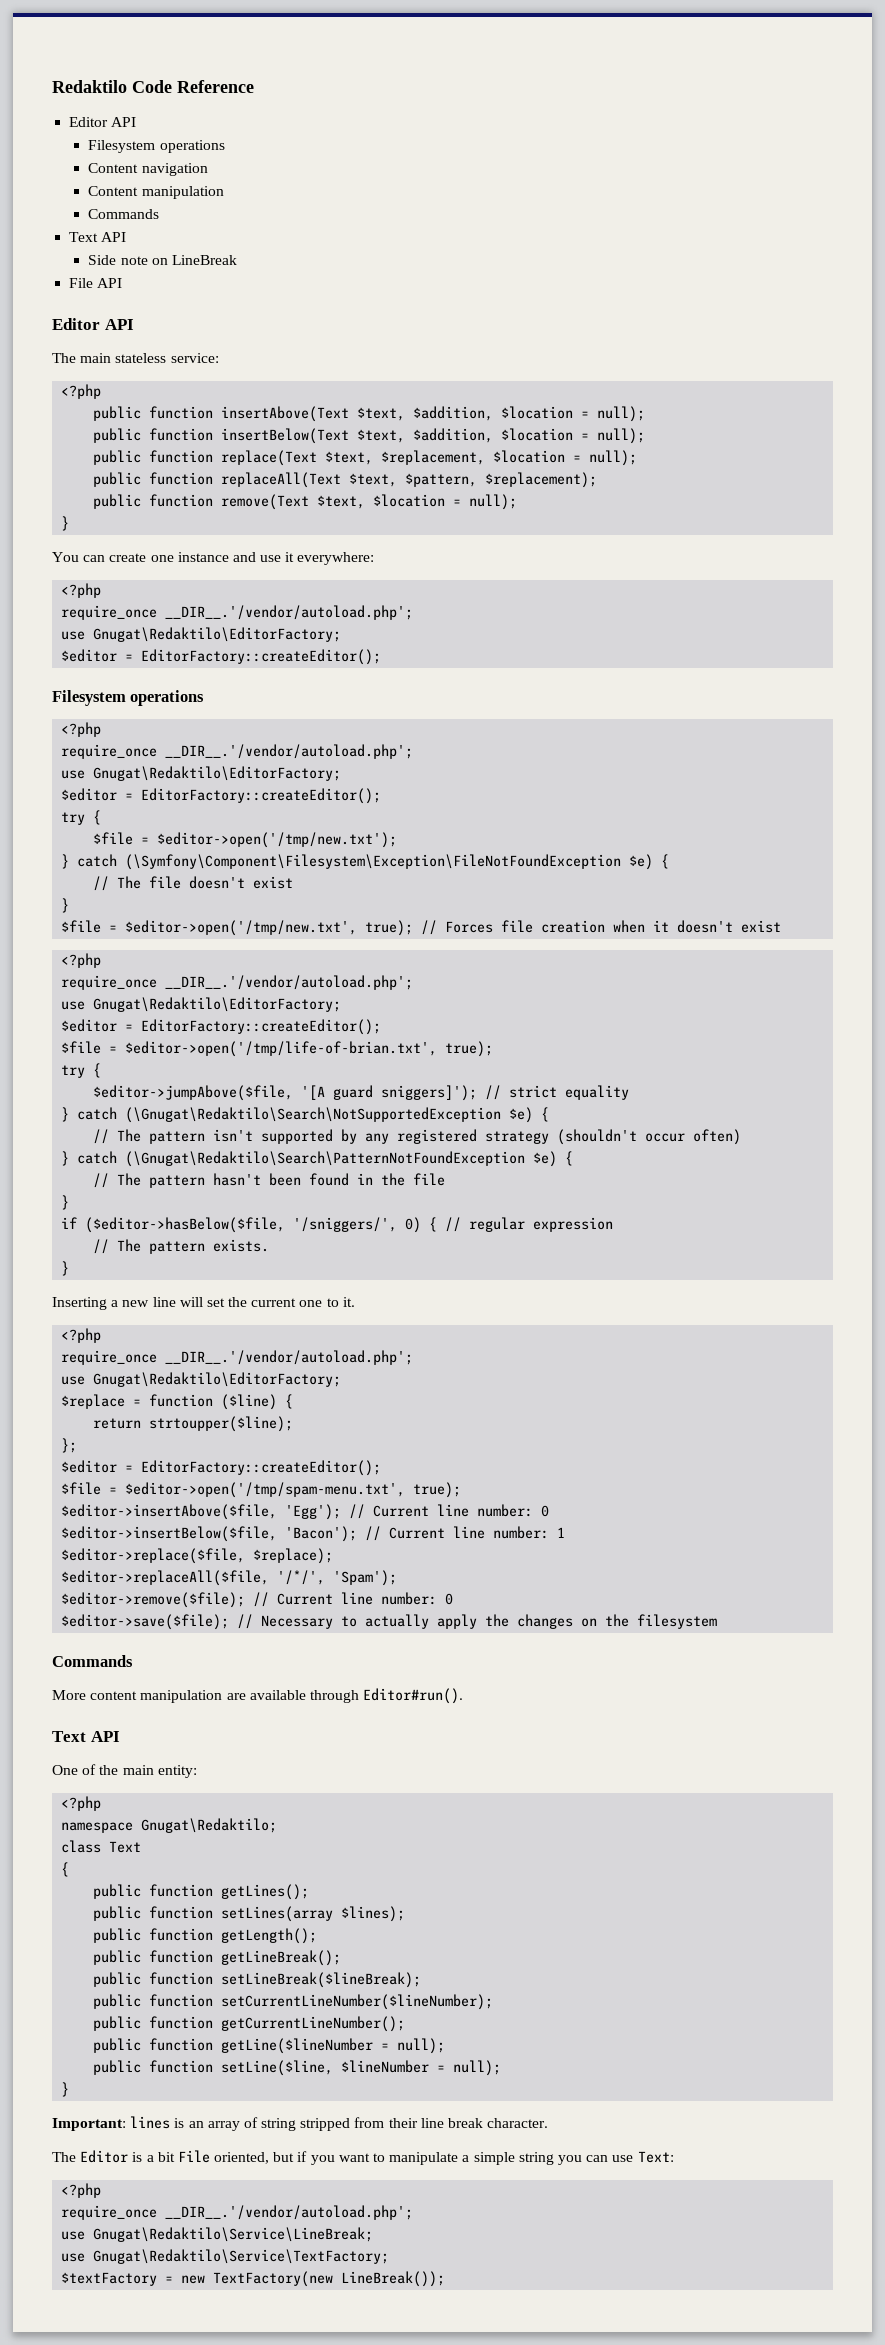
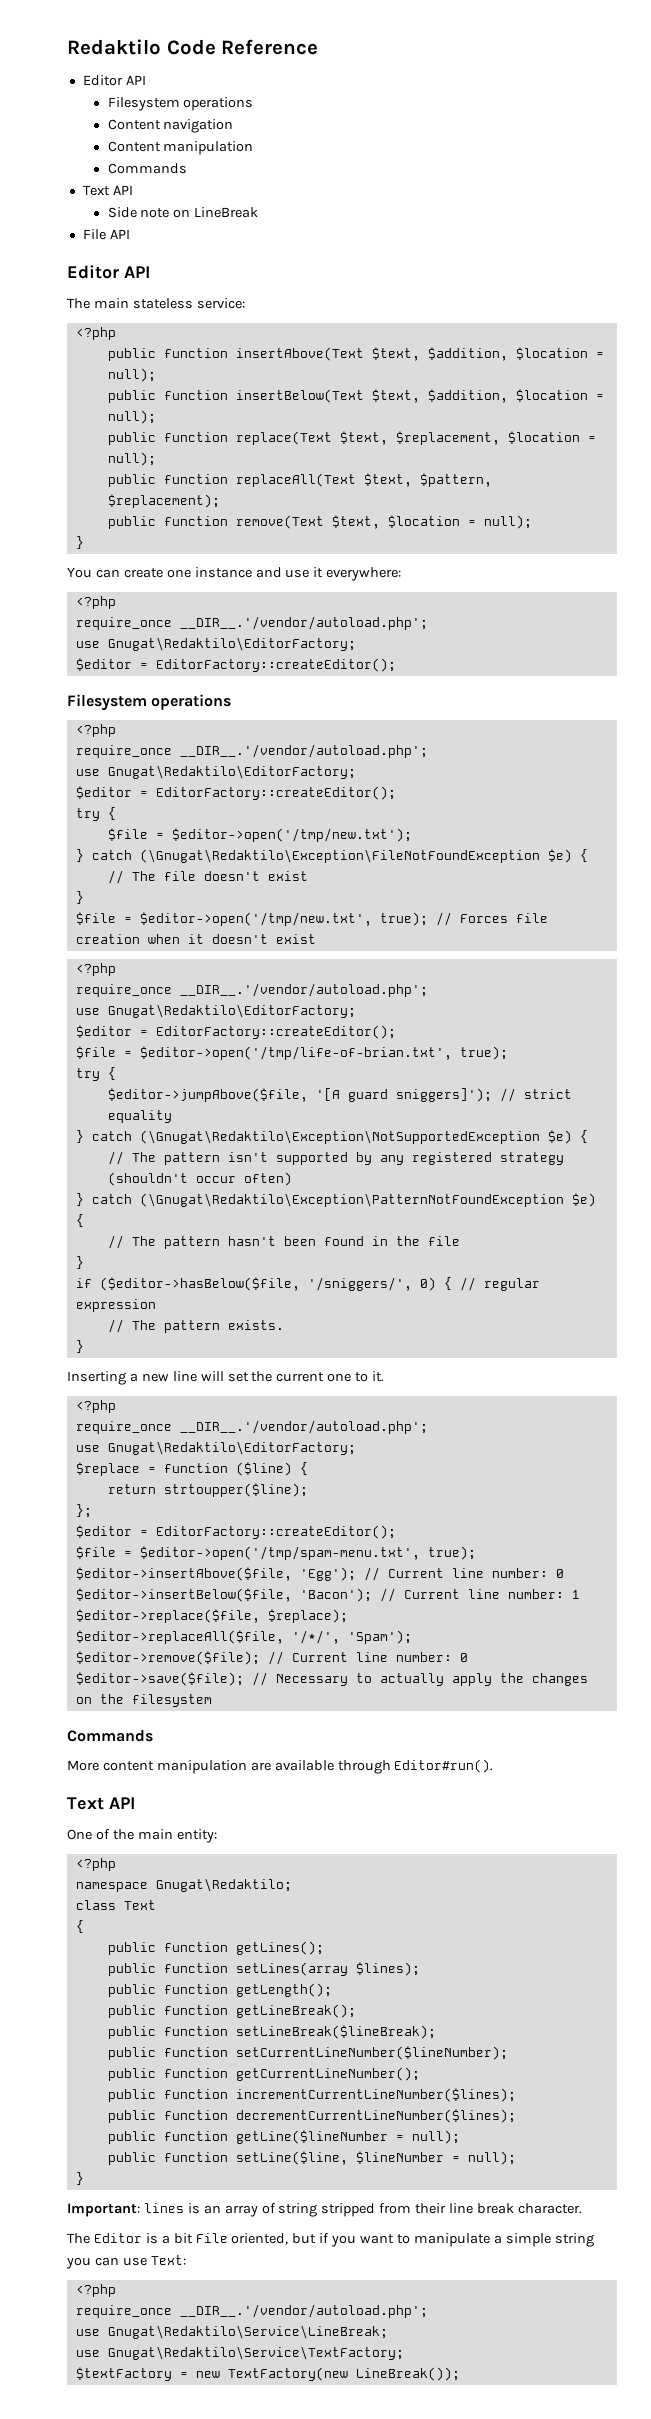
- } catch (\Symfony\Component\Filesystem\Exception\FileNotFoundException $e) {
+ } catch (\Gnugat\Redaktilo\Exception\FileNotFoundException $e) {
- } catch (\Gnugat\Redaktilo\Search\NotSupportedException $e) {
+ } catch (\Gnugat\Redaktilo\Exception\NotSupportedException $e) {
- } catch (\Gnugat\Redaktilo\Search\PatternNotFoundException $e) {
+ } catch (\Gnugat\Redaktilo\Exception\PatternNotFoundException $e) {
+ public function incrementCurrentLineNumber($lines);
+ public function decrementCurrentLineNumber($lines);

